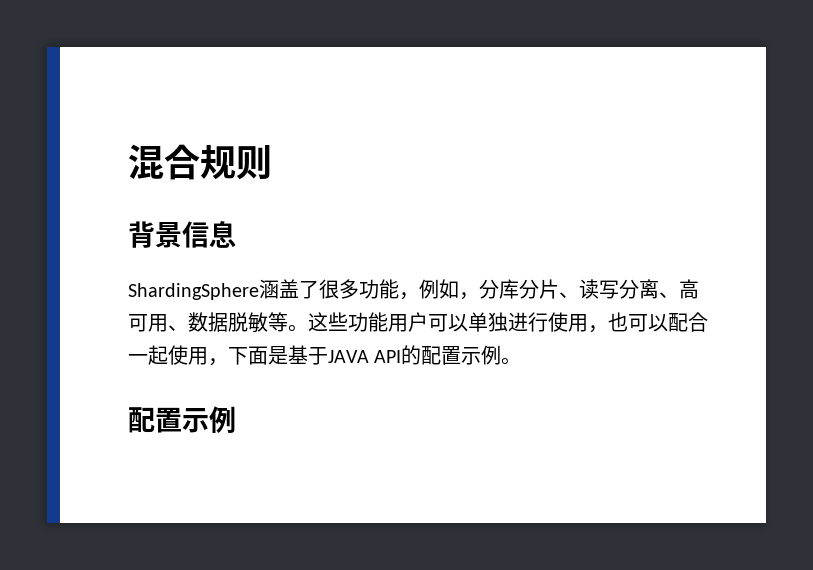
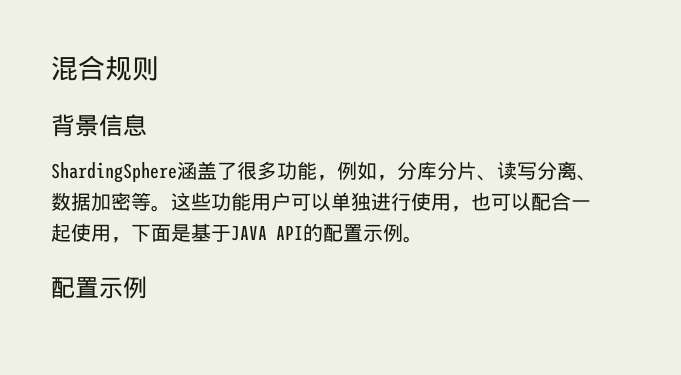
- ShardingSphere涵盖了很多功能，例如，分库分片、读写分离、高可用、数据脱敏等。
+ ShardingSphere涵盖了很多功能，例如，分库分片、读写分离、数据加密等。

